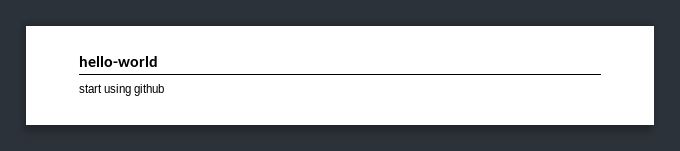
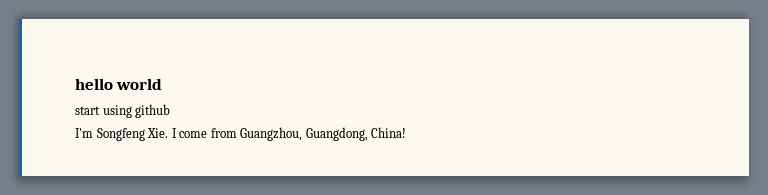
- hello-world
+ hello world
+ I'm Songfeng Xie. I come from Guangzhou, Guangdong, China!

